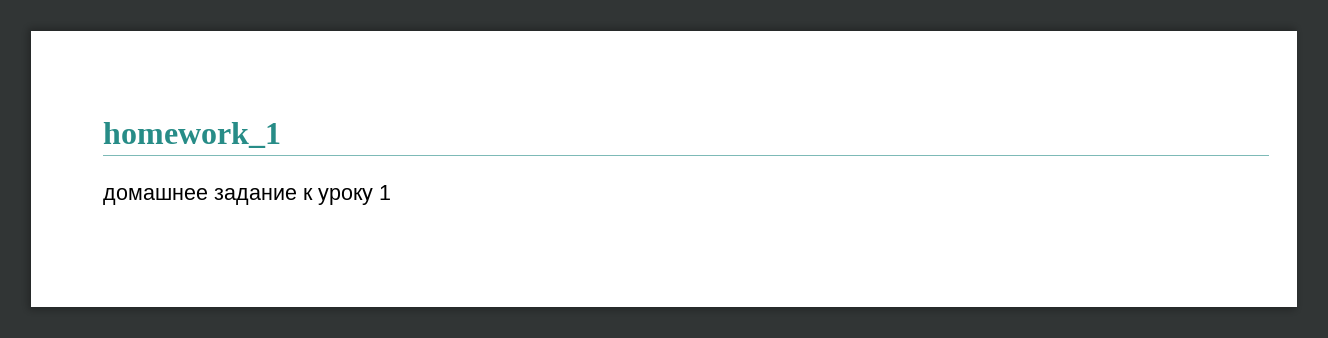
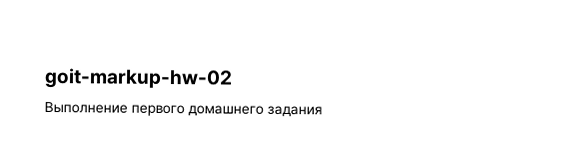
- homework_1
- домашнее задание к уроку 1
+ goit-markup-hw-02
+ Выполнение первого домашнего задания

